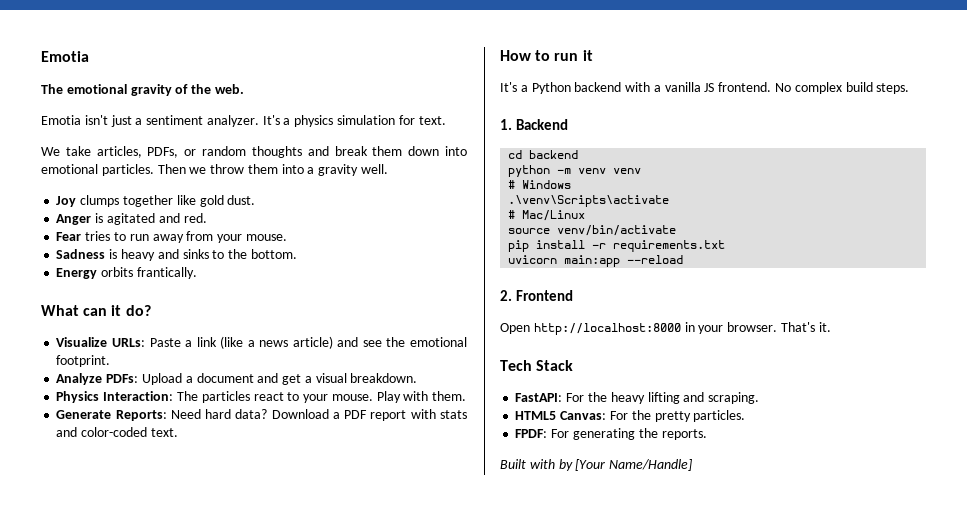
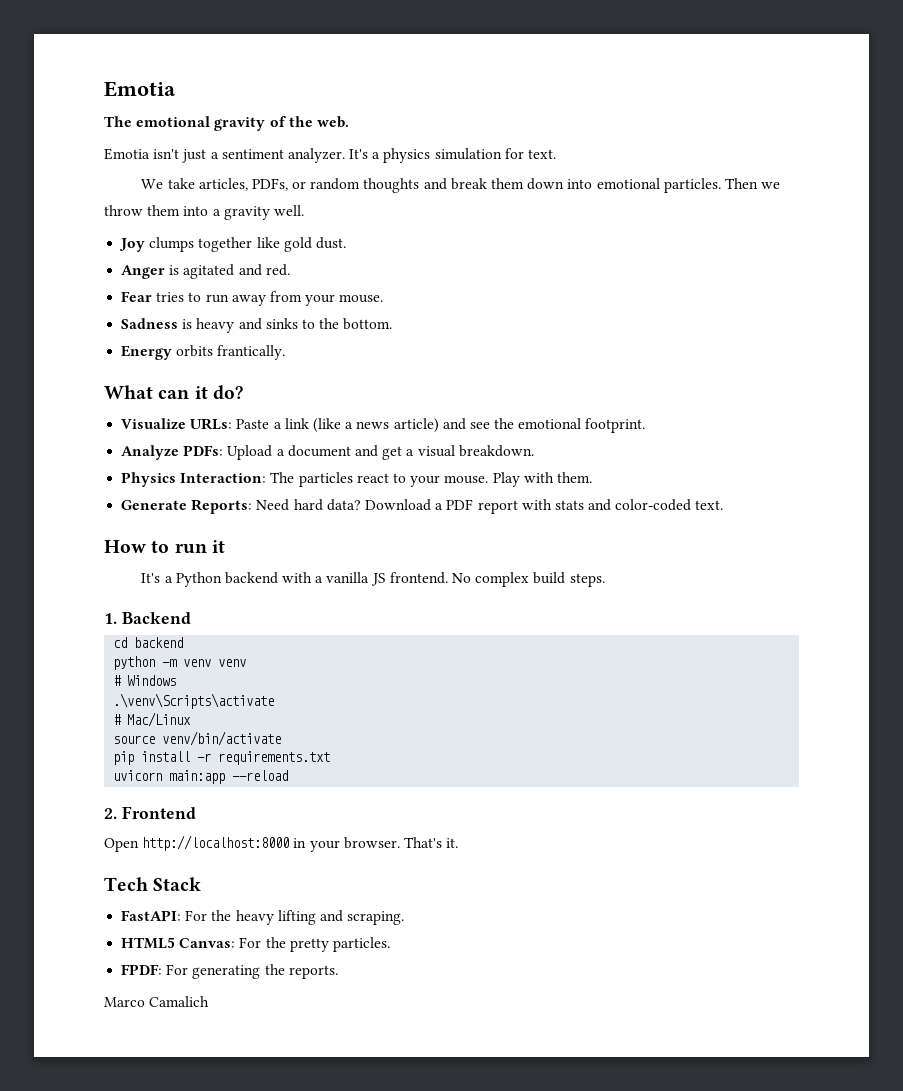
- Built with by [Your Name/Handle]
+ Marco Camalich

